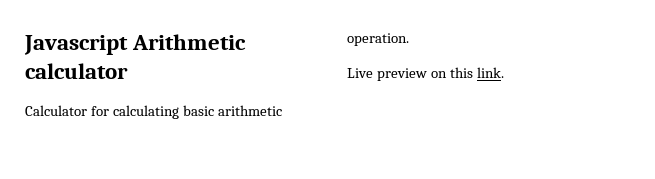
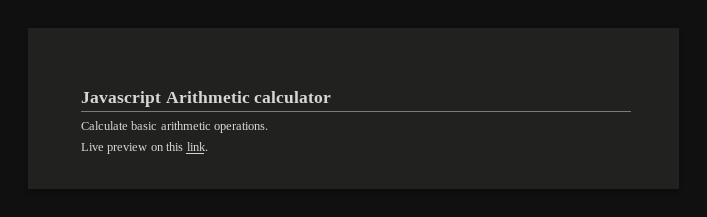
- Calculator for calculating basic arithmetic operation.
+ Calculate basic arithmetic operations.

